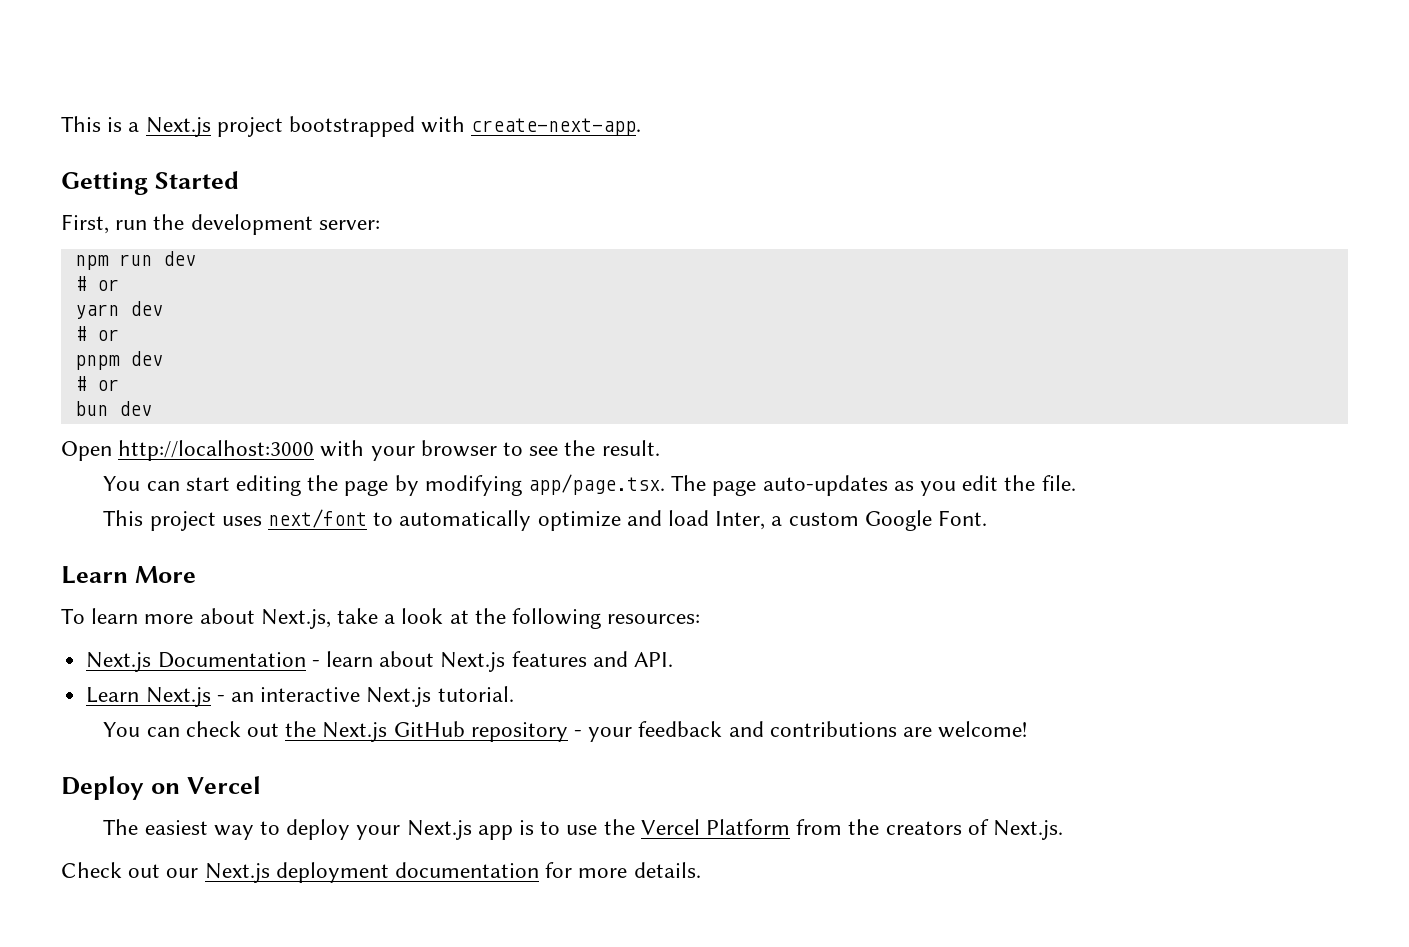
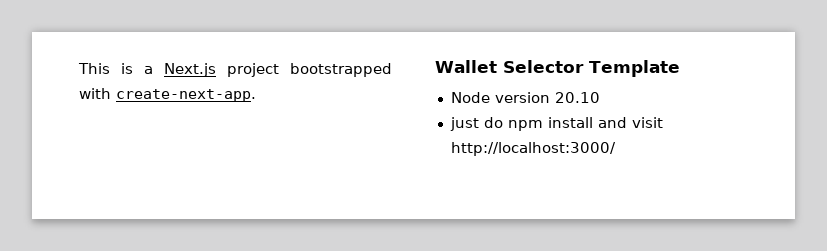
- Getting Started
- First, run the development server:
- npm run dev
- # or
- yarn dev
- # or
- pnpm dev
- # or
- bun dev
- Open http://localhost:3000 with your browser to see the result.
- You can start editing the page by modifying app/page.tsx. The page auto-updates as you edit the file.
- This project uses next/font to automatically optimize and load Inter, a custom Google Font.
- Learn More
- To learn more about Next.js, take a look at the following resources:
- Next.js Documentation - learn about Next.js features and API.
- Learn Next.js - an interactive Next.js tutorial.
- You can check out the Next.js GitHub repository - your feedback and contributions are welcome!
- Deploy on Vercel
- The easiest way to deploy your Next.js app is to use the Vercel Platform from the creators of Next.js.
- Check out our Next.js deployment documentation for more details.
+ Wallet Selector Template
+ Node version 20.10
+ just do npm install and visit http://localhost:3000/

